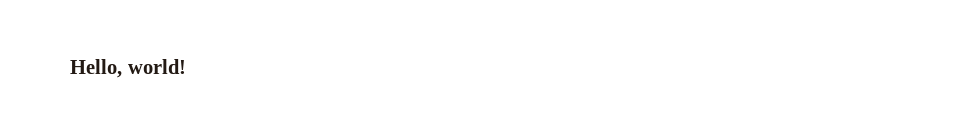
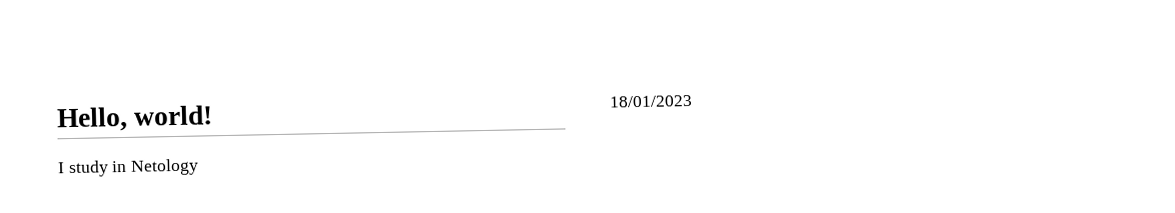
+ I study in Netology
+ 18/01/2023

